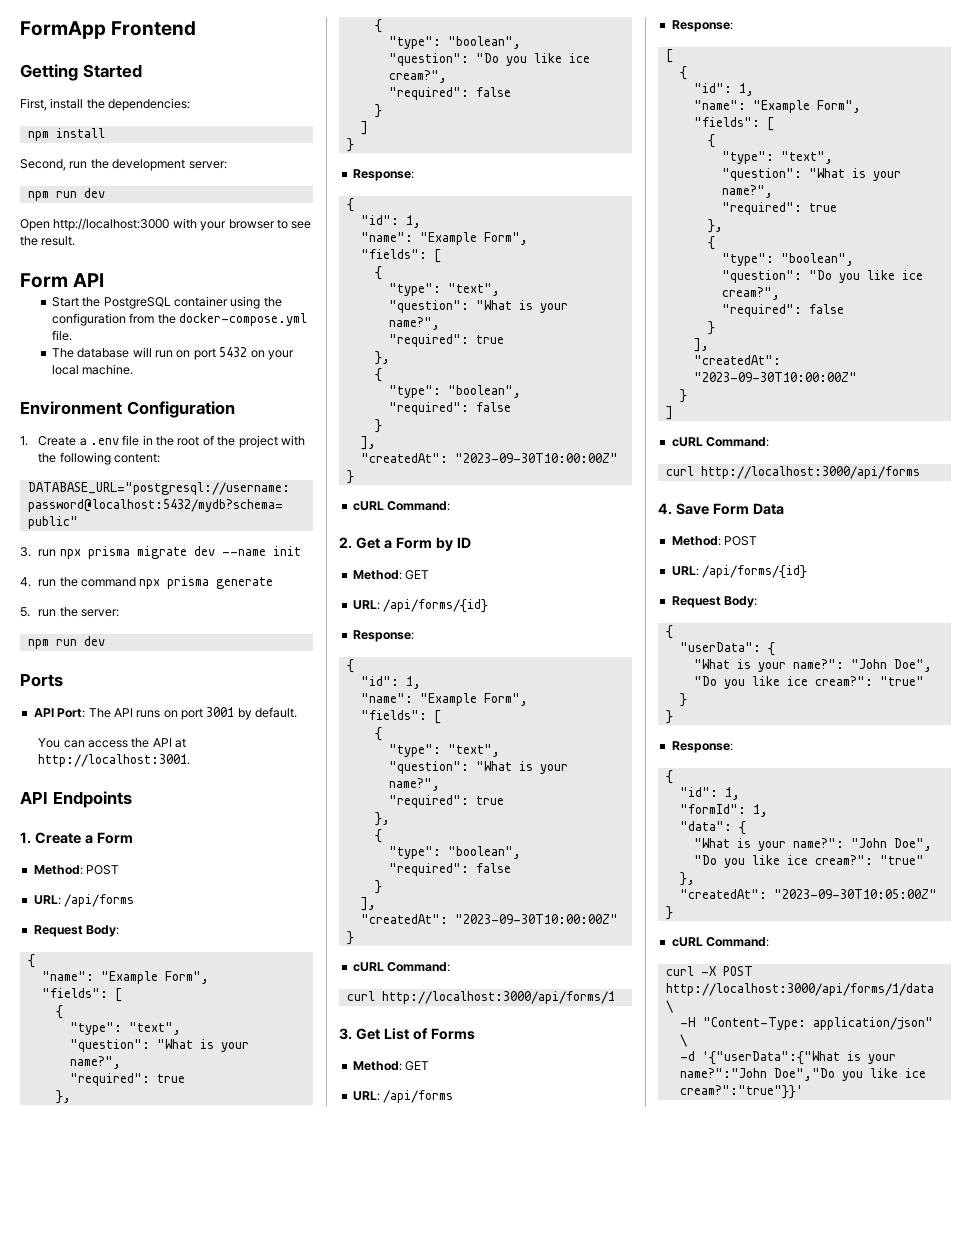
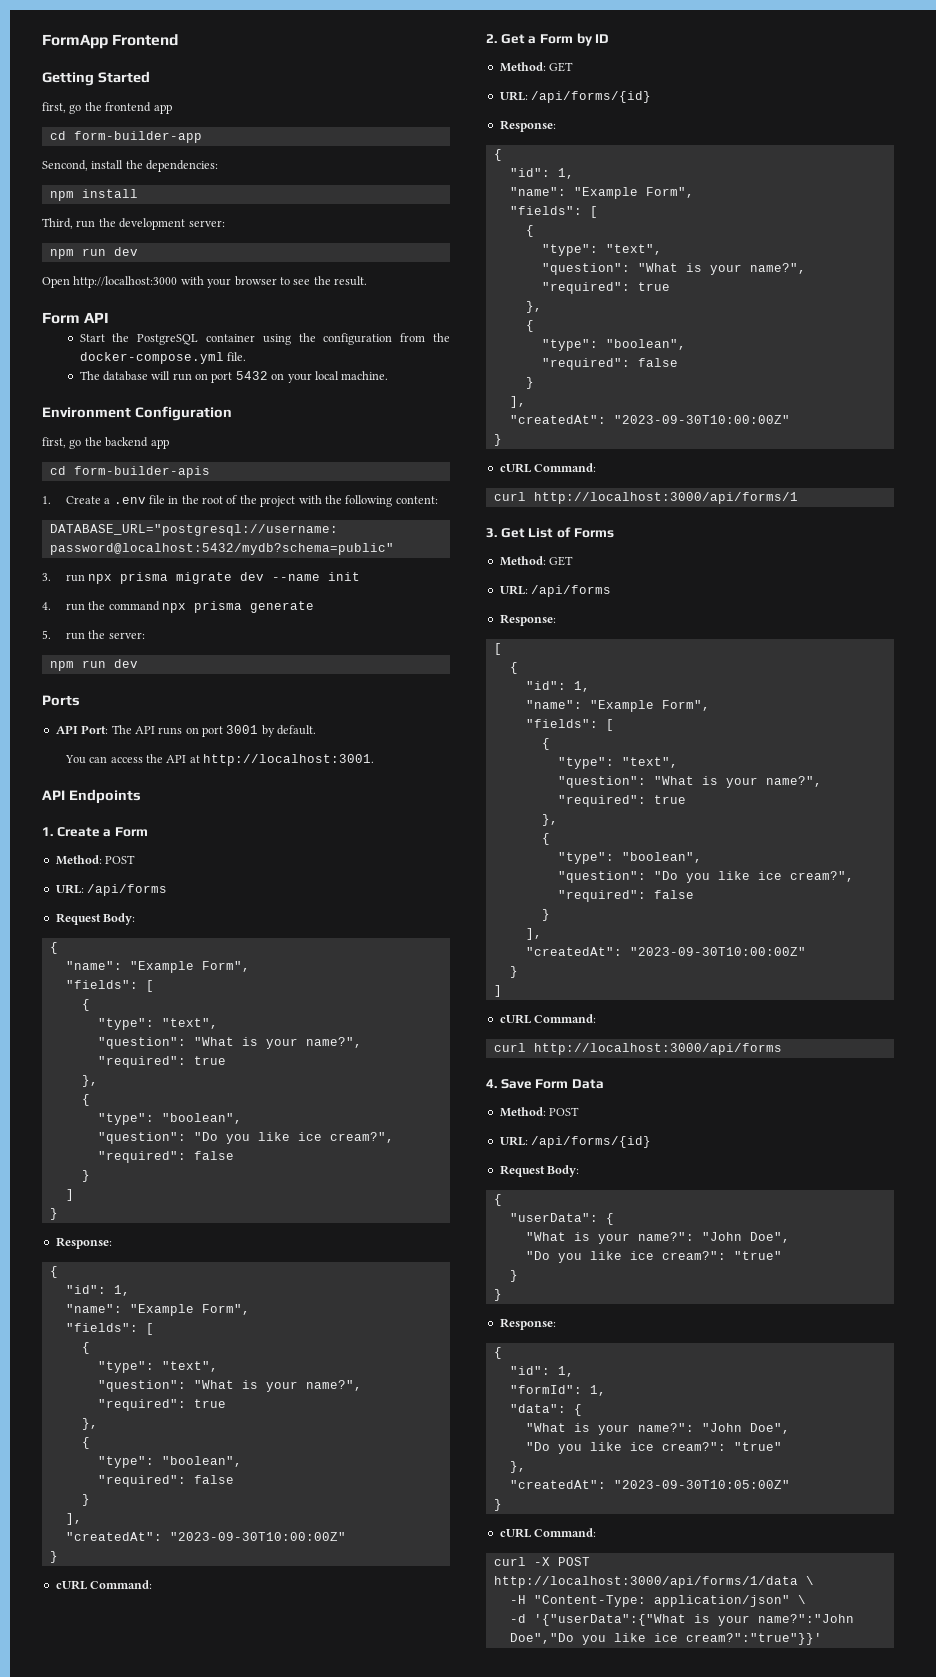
- First, install the dependencies:
+ first, go the frontend app
+ cd form-builder-app
+ Sencond, install the dependencies:
- Second, run the development server:
+ Third, run the development server:
+ first, go the backend app
+ cd form-builder-apis

